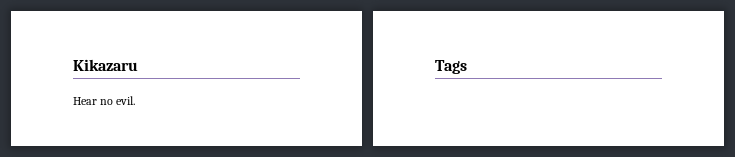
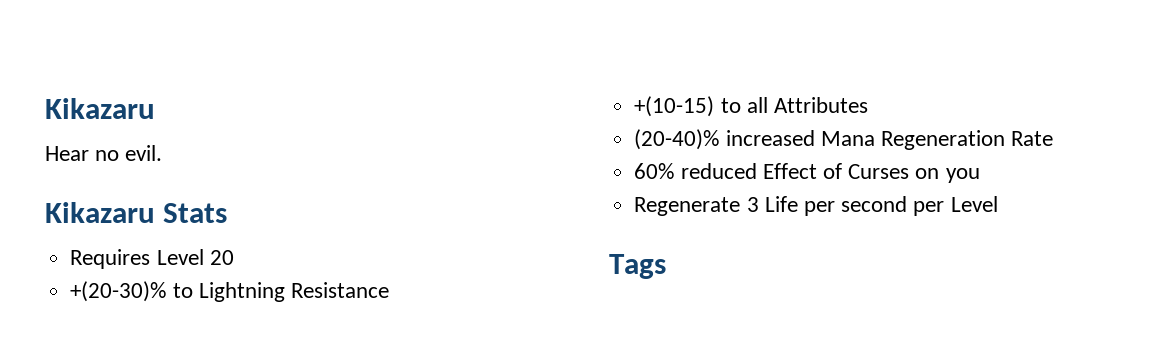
+ Kikazaru Stats
+ Requires Level 20
+ +(20-30)% to Lightning Resistance
+ +(10-15) to all Attributes
+ (20-40)% increased Mana Regeneration Rate
+ 60% reduced Effect of Curses on you
+ Regenerate 3 Life per second per Level

